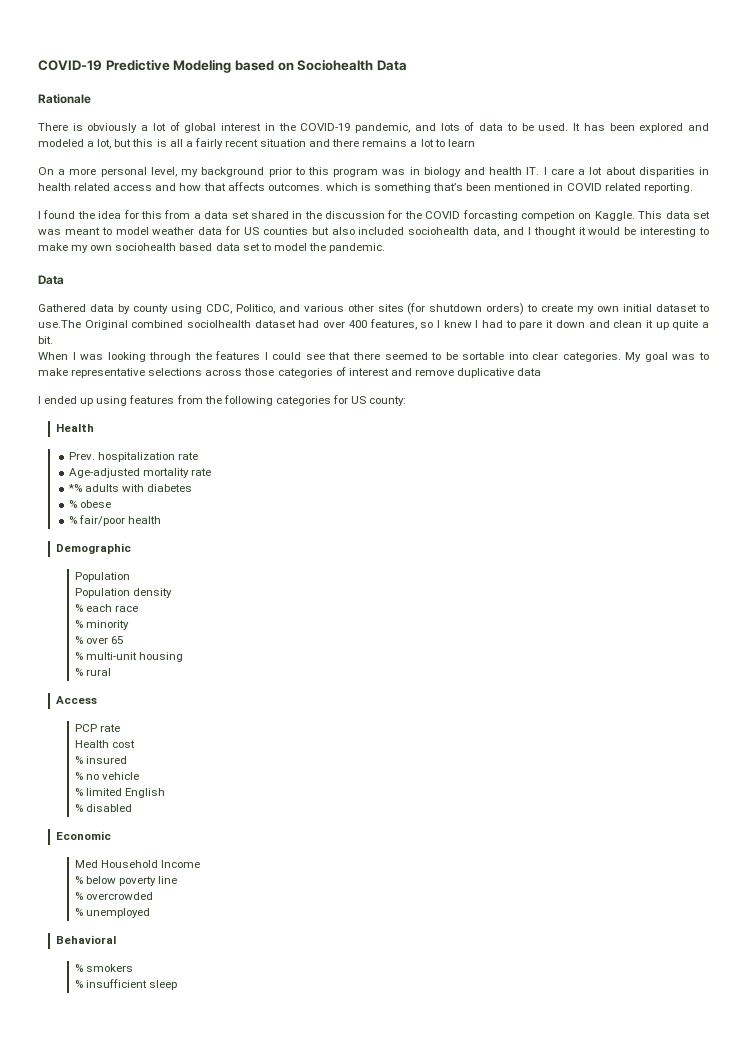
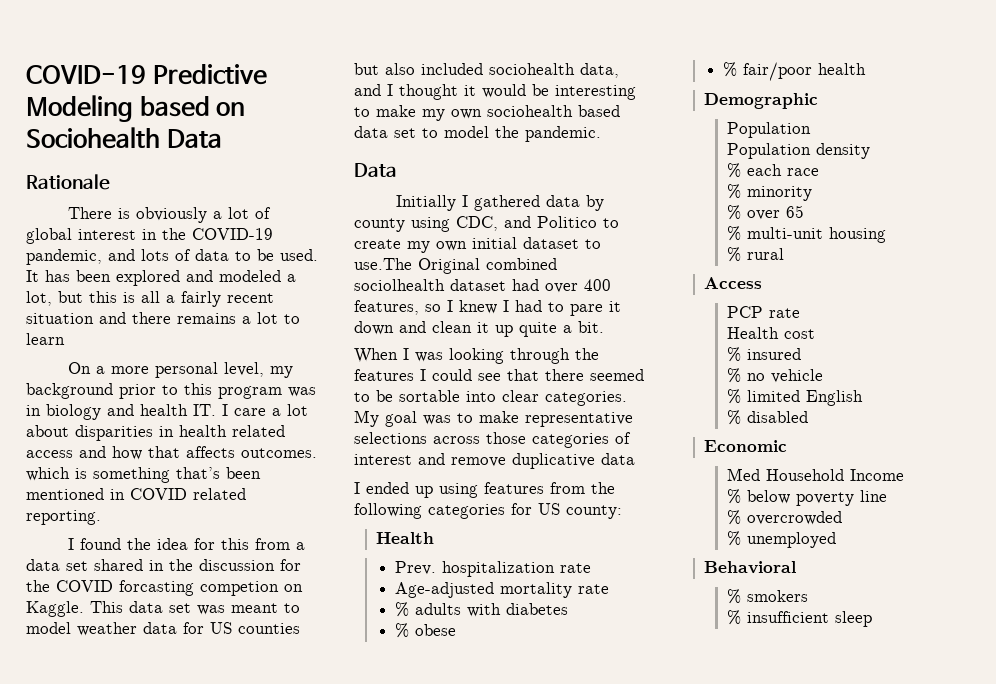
- Gathered data by county using CDC, Politico, and various other sites (for shutdown orders) to create my own initial dataset to use.The Original combined sociolhealth dataset had over 400 features, so I knew I had to pare it down and clean it up quite a bit.
+ Initially I gathered data by county using CDC, and Politico to create my own initial dataset to use.The Original combined sociolhealth dataset had over 400 features, so I knew I had to pare it down and clean it up quite a bit.
- *% adults with diabetes
+ % adults with diabetes

